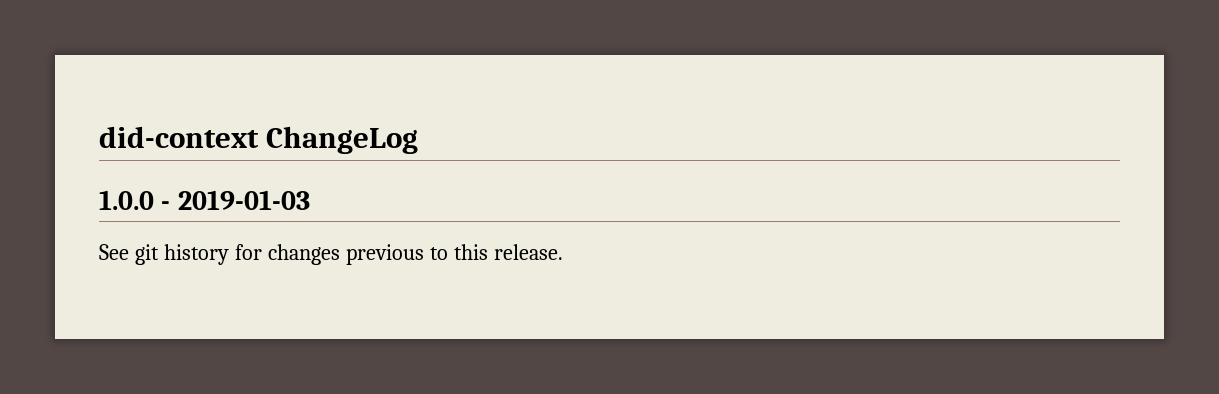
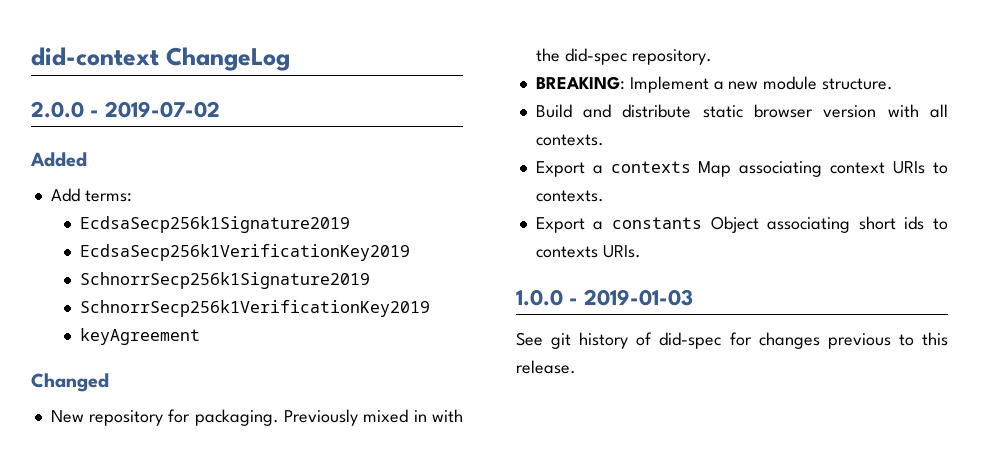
+ 2.0.0 - 2019-07-02
+ Added
+ Add terms:
+ EcdsaSecp256k1Signature2019
+ EcdsaSecp256k1VerificationKey2019
+ SchnorrSecp256k1Signature2019
+ SchnorrSecp256k1VerificationKey2019
+ keyAgreement
+ Changed
+ New repository for packaging. Previously mixed in with the did-spec repository.
+ BREAKING: Implement a new module structure.
+ Build and distribute static browser version with all contexts.
+ Export a contexts Map associating context URIs to contexts.
+ Export a constants Object associating short ids to contexts URIs.
- See git history for changes previous to this release.
+ See git history of did-spec for changes previous to this release.

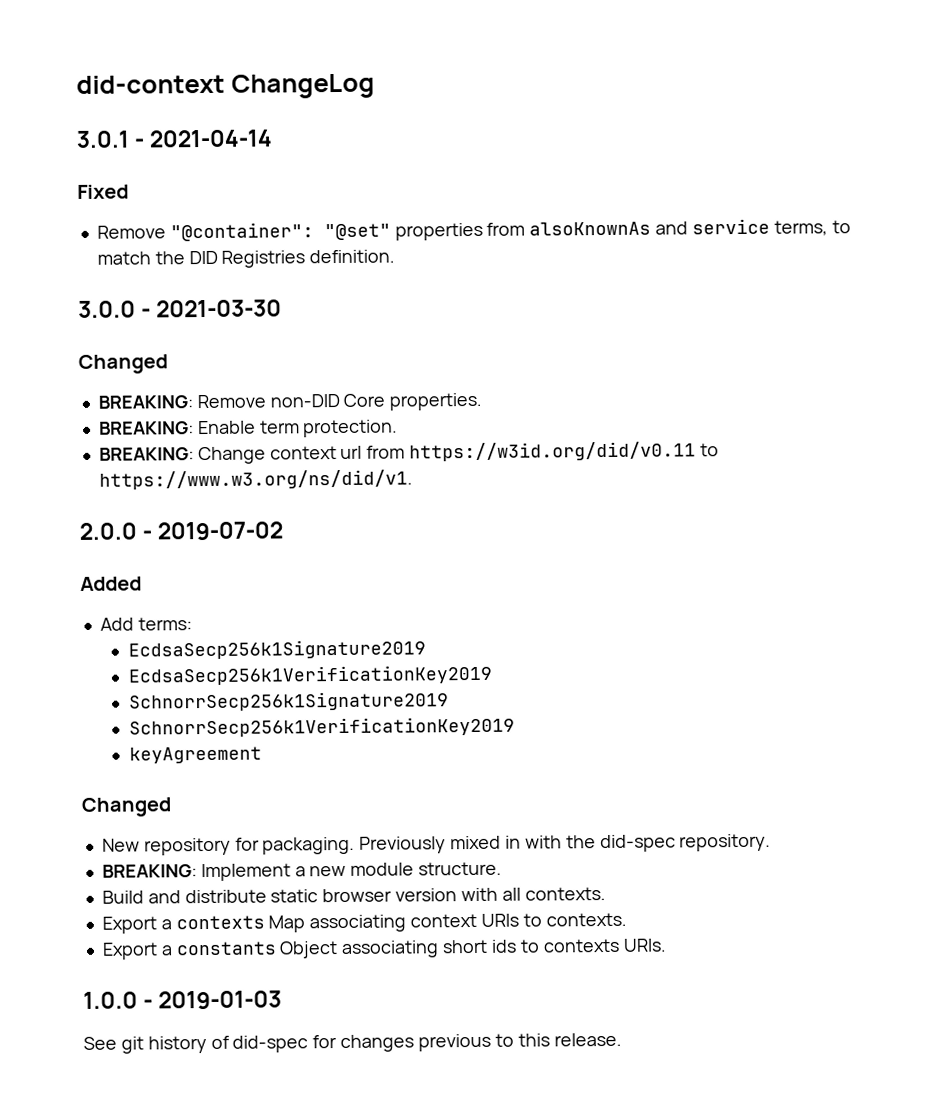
+ 3.0.1 - 2021-04-14
+ Fixed
+ Remove "@container": "@set" properties from alsoKnownAs and service terms, to match the DID Registries definition.
+ 3.0.0 - 2021-03-30
+ Changed
+ BREAKING: Remove non-DID Core properties.
+ BREAKING: Enable term protection.
+ BREAKING: Change context url from https://w3id.org/did/v0.11 to https://www.w3.org/ns/did/v1.

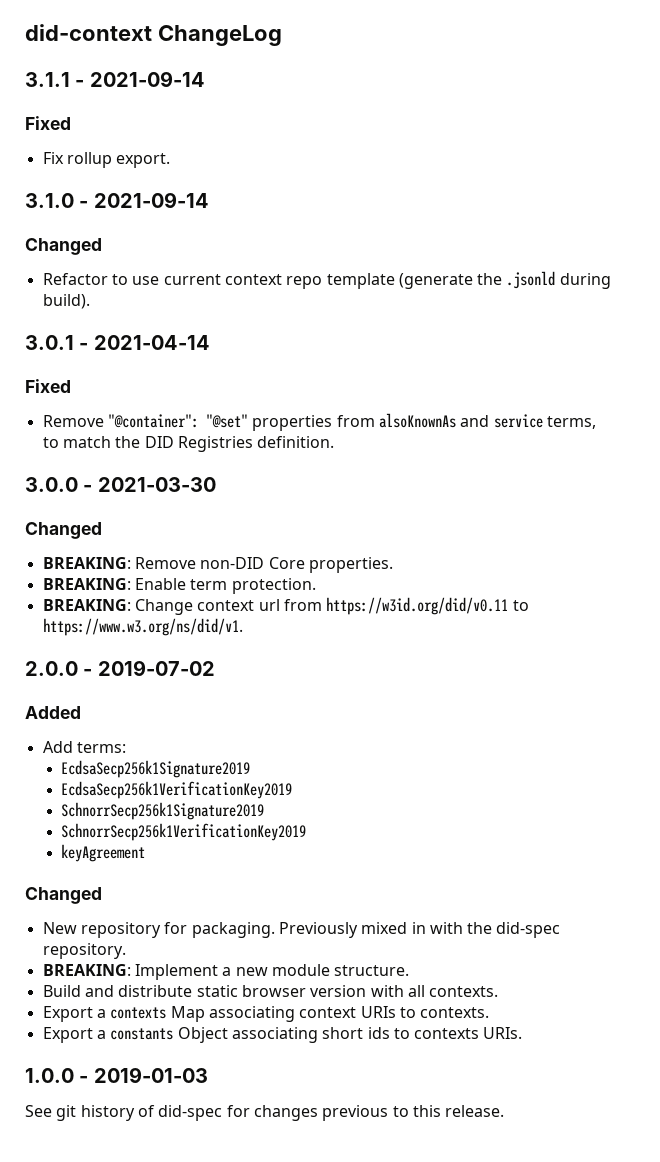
+ 3.1.1 - 2021-09-14
+ Fixed
+ Fix rollup export.
+ 3.1.0 - 2021-09-14
+ Changed
+ Refactor to use current context repo template (generate the .jsonld during build).

